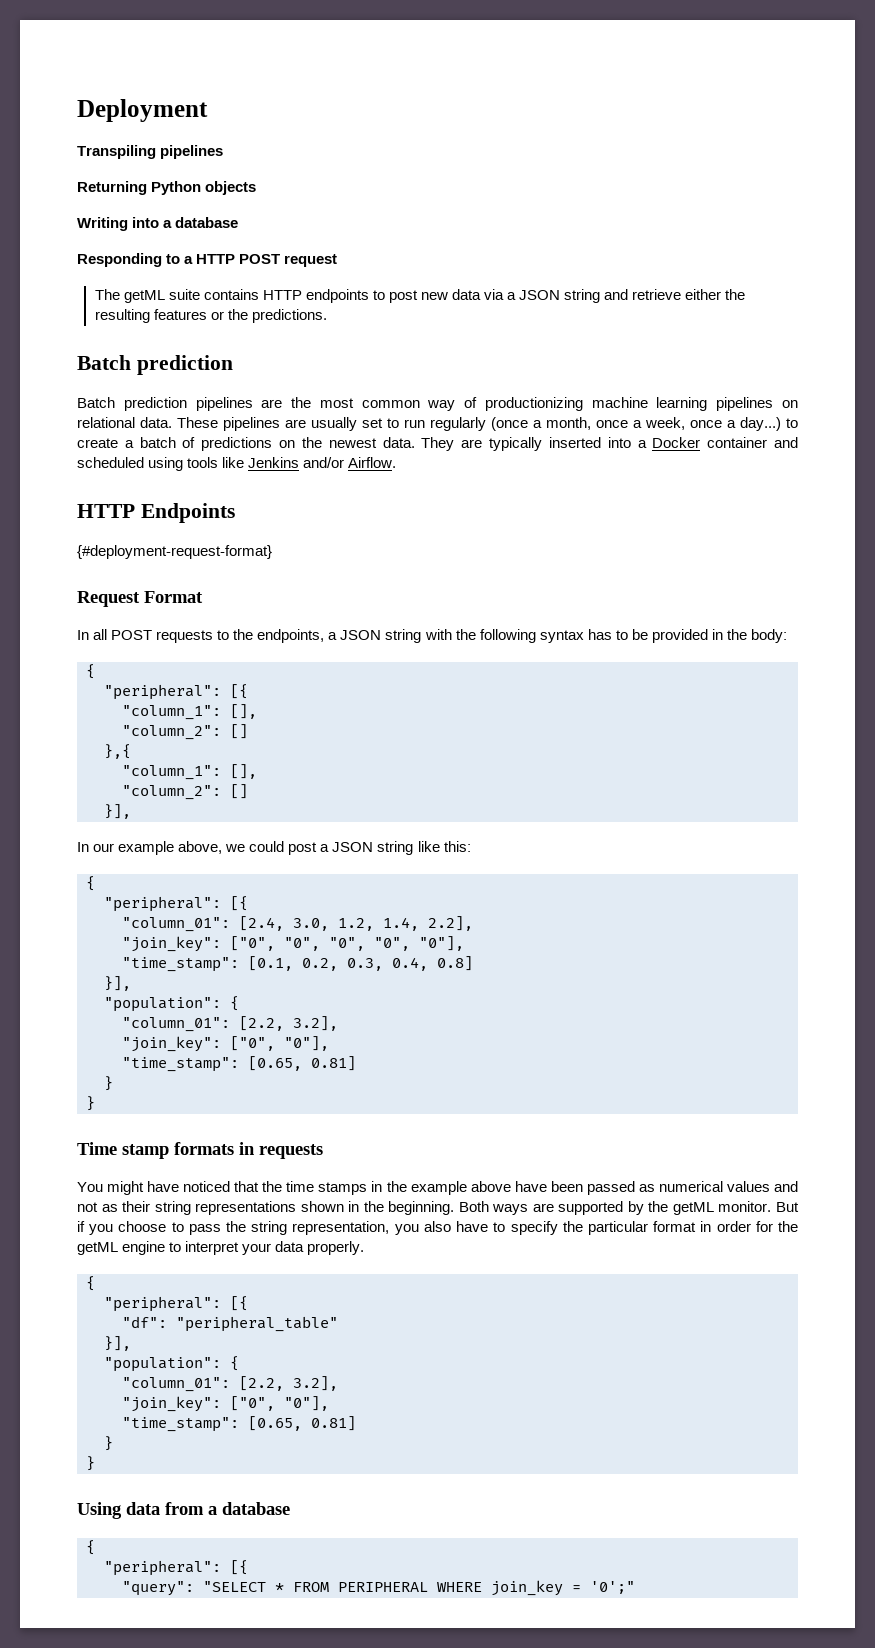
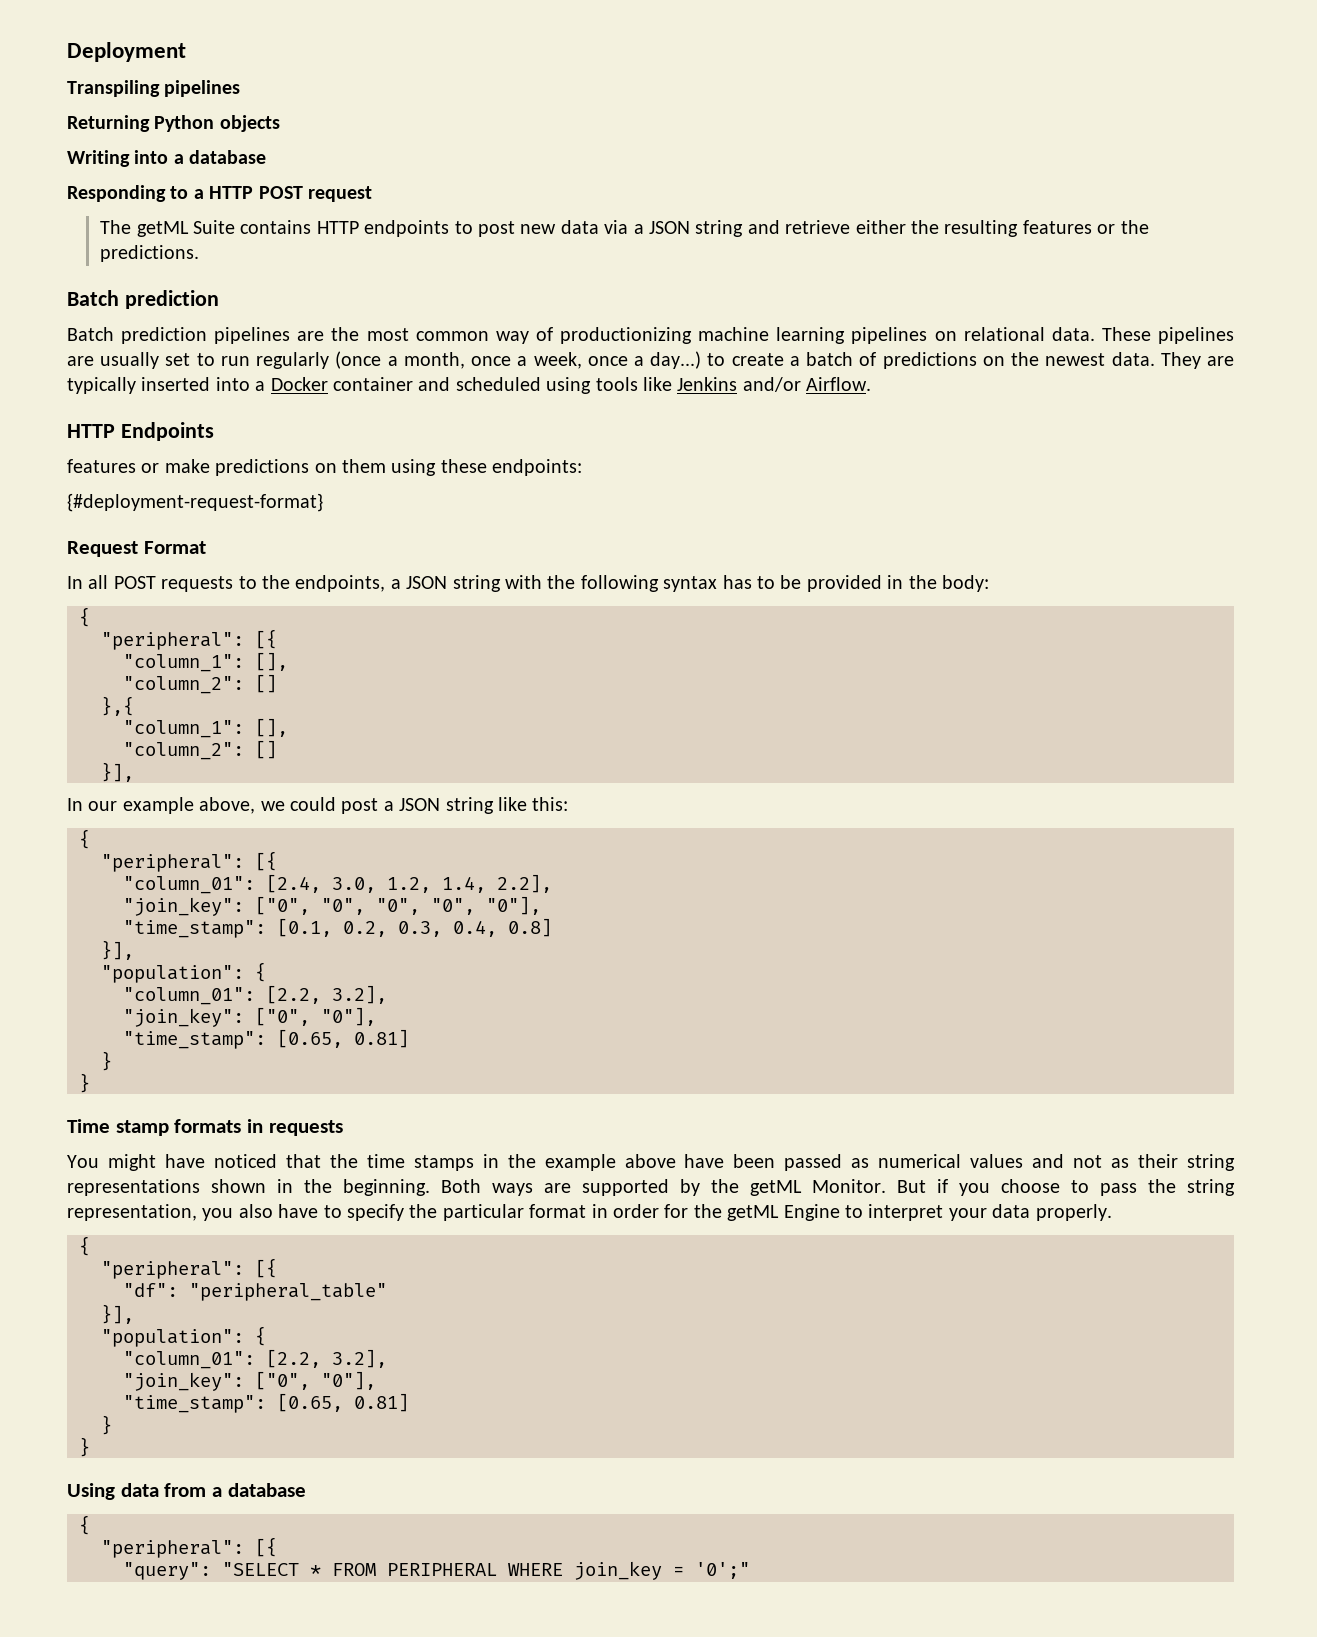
- The getML suite contains HTTP endpoints to post new data via a JSON string and retrieve either the resulting features or the predictions.
+ The getML Suite contains HTTP endpoints to post new data via a JSON string and retrieve either the resulting features or the predictions.
+ features or make predictions on them using these endpoints:
- Both ways are supported by the getML monitor.
+ Both ways are supported by the getML Monitor.
- But if you choose to pass the string representation, you also have to specify the particular format in order for the getML engine to interpret your data properly.
+ But if you choose to pass the string representation, you also have to specify the particular format in order for the getML Engine to interpret your data properly.

